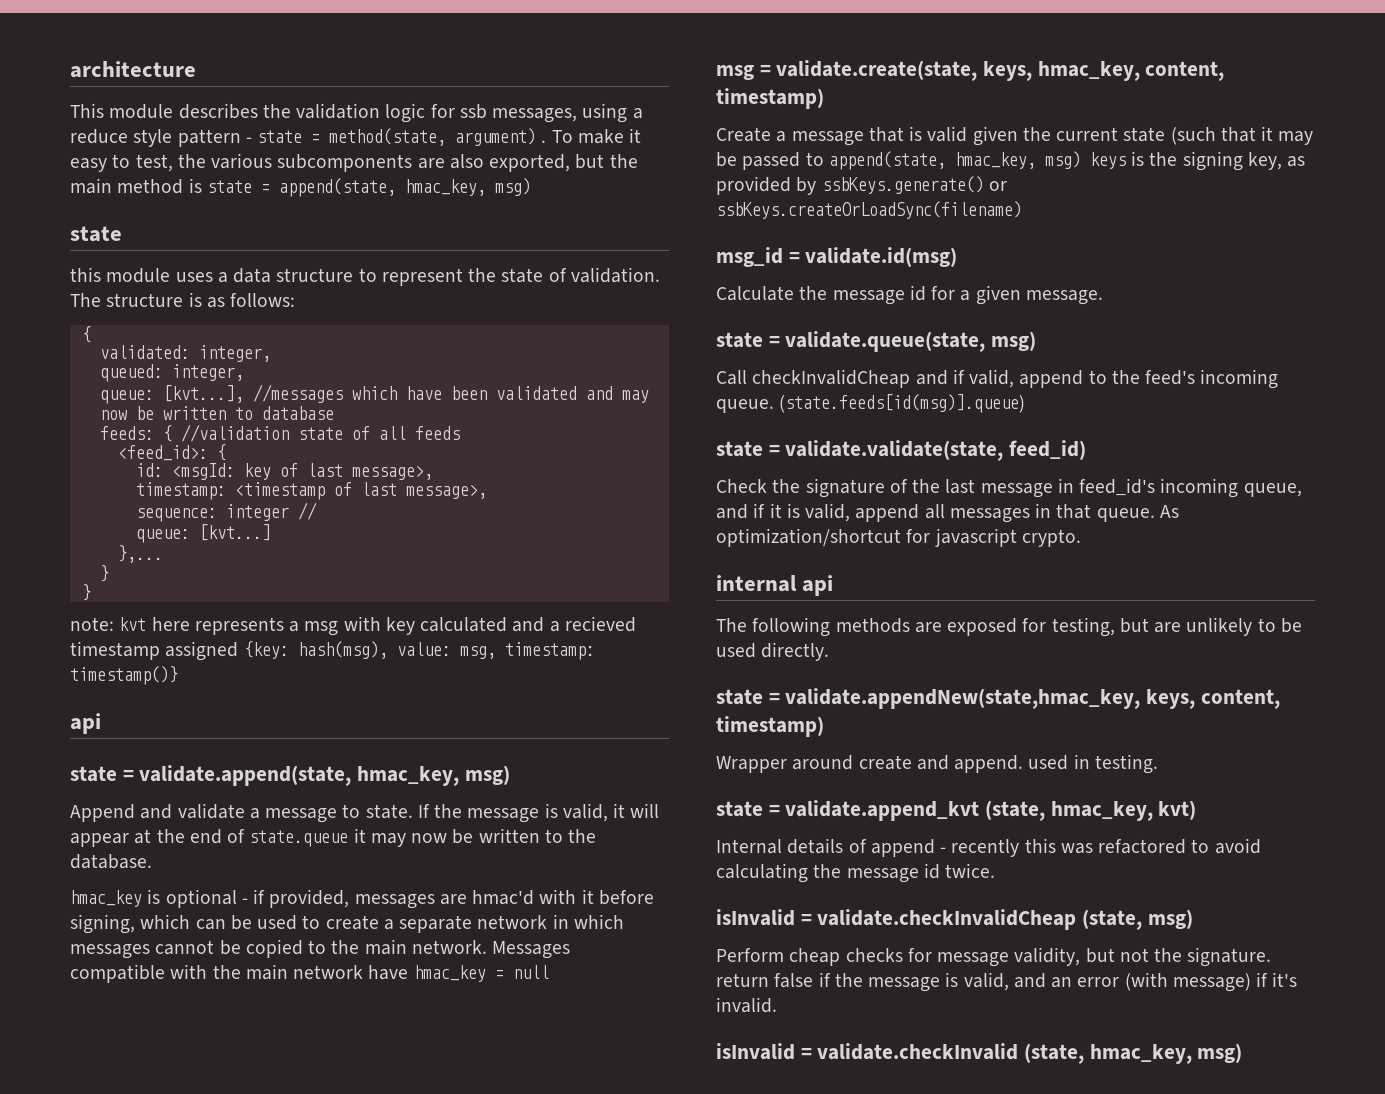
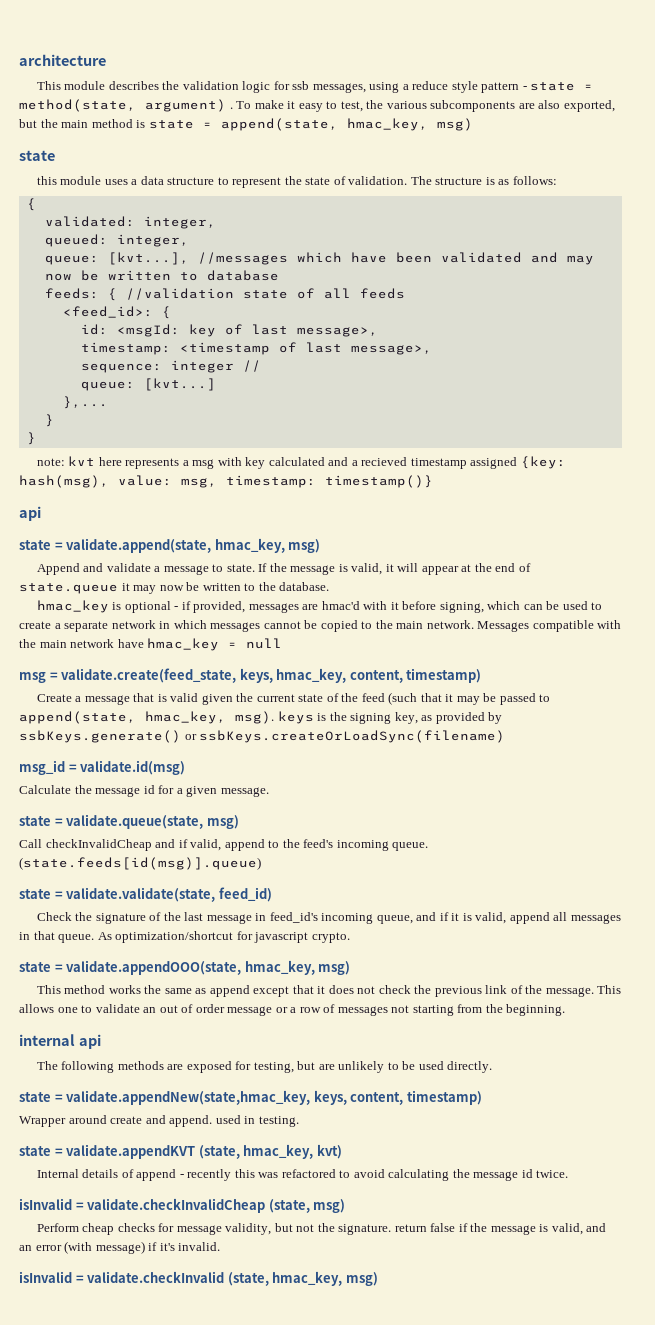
- msg = validate.create(state, keys, hmac_key, content, timestamp)
+ msg = validate.create(feed_state, keys, hmac_key, content, timestamp)
- Create a message that is valid given the current state (such that it may be passed to append(state, hmac_key, msg) keys is the signing key, as provided by ssbKeys.generate() or ssbKeys.createOrLoadSync(filename)
+ Create a message that is valid given the current state of the feed (such that it may be passed to append(state, hmac_key, msg). keys is the signing key, as provided by ssbKeys.generate() or ssbKeys.createOrLoadSync(filename)
+ state = validate.appendOOO(state, hmac_key, msg)
+ This method works the same as append except that it does not check the previous link of the message. This allows one to validate an out of order message or a row of messages not starting from the beginning.
- state = validate.append_kvt (state, hmac_key, kvt)
+ state = validate.appendKVT (state, hmac_key, kvt)

